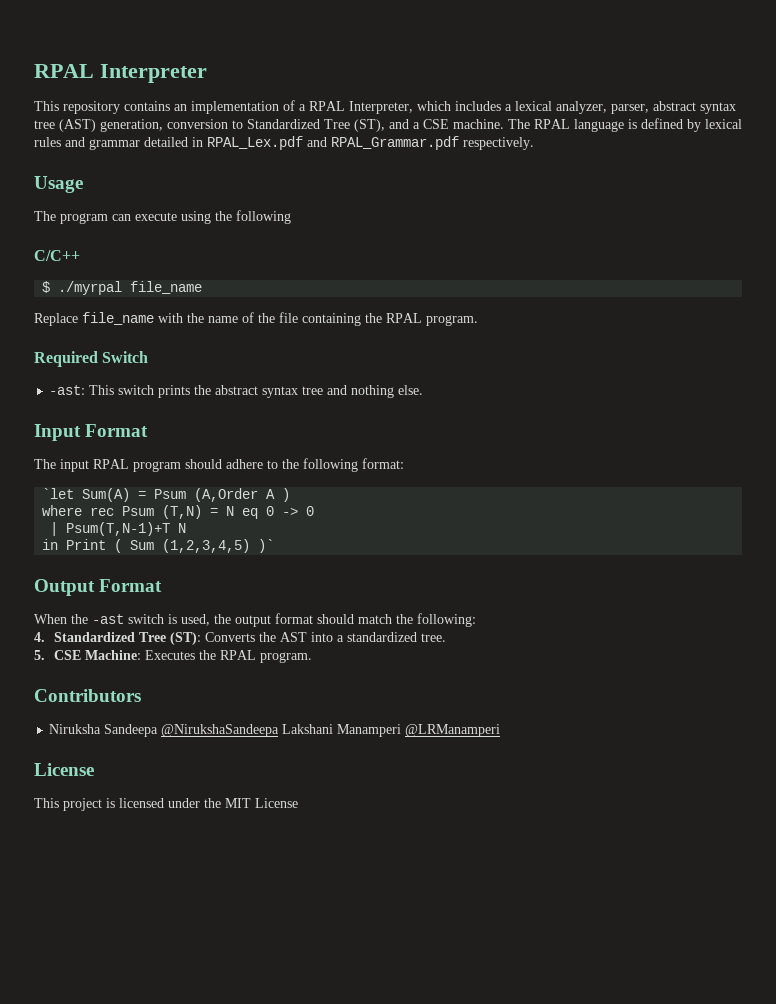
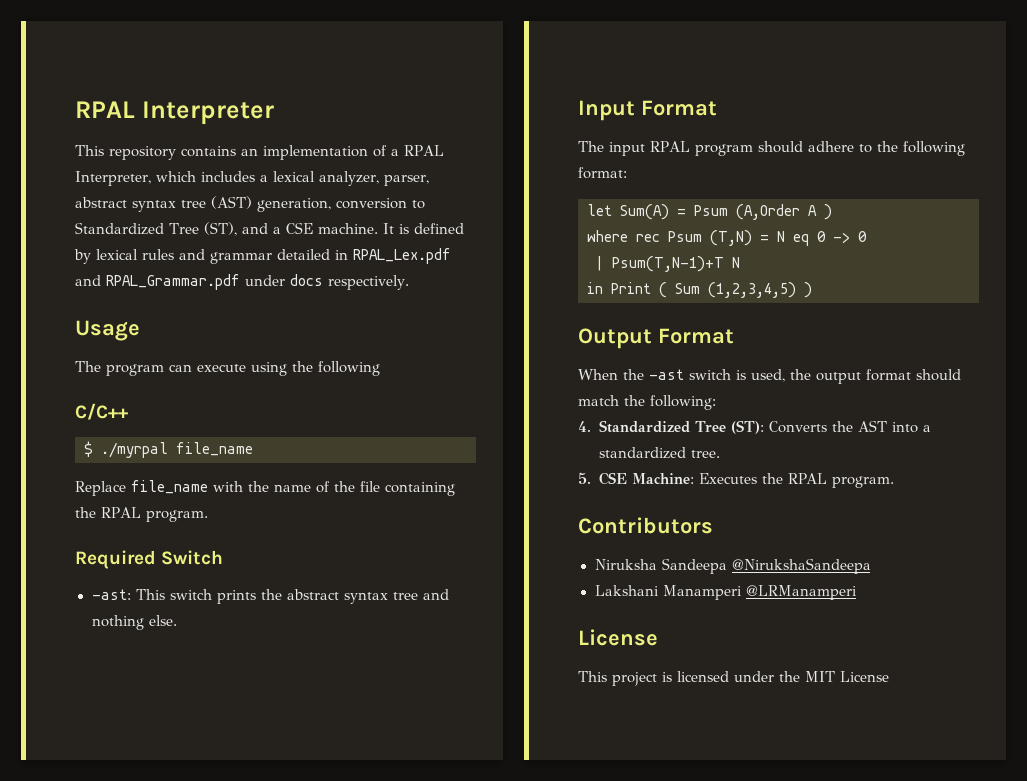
- The RPAL language is defined by lexical rules and grammar detailed in RPAL_Lex.pdf and RPAL_Grammar.pdf respectively.
+ It is defined by lexical rules and grammar detailed in RPAL_Lex.pdf and RPAL_Grammar.pdf under docs respectively.
- `let Sum(A) = Psum (A,Order A )
+ let Sum(A) = Psum (A,Order A )
- in Print ( Sum (1,2,3,4,5) )`
+ in Print ( Sum (1,2,3,4,5) )
- Niruksha Sandeepa @NirukshaSandeepa Lakshani Manamperi @LRManamperi
+ Niruksha Sandeepa @NirukshaSandeepa
+ Lakshani Manamperi @LRManamperi

